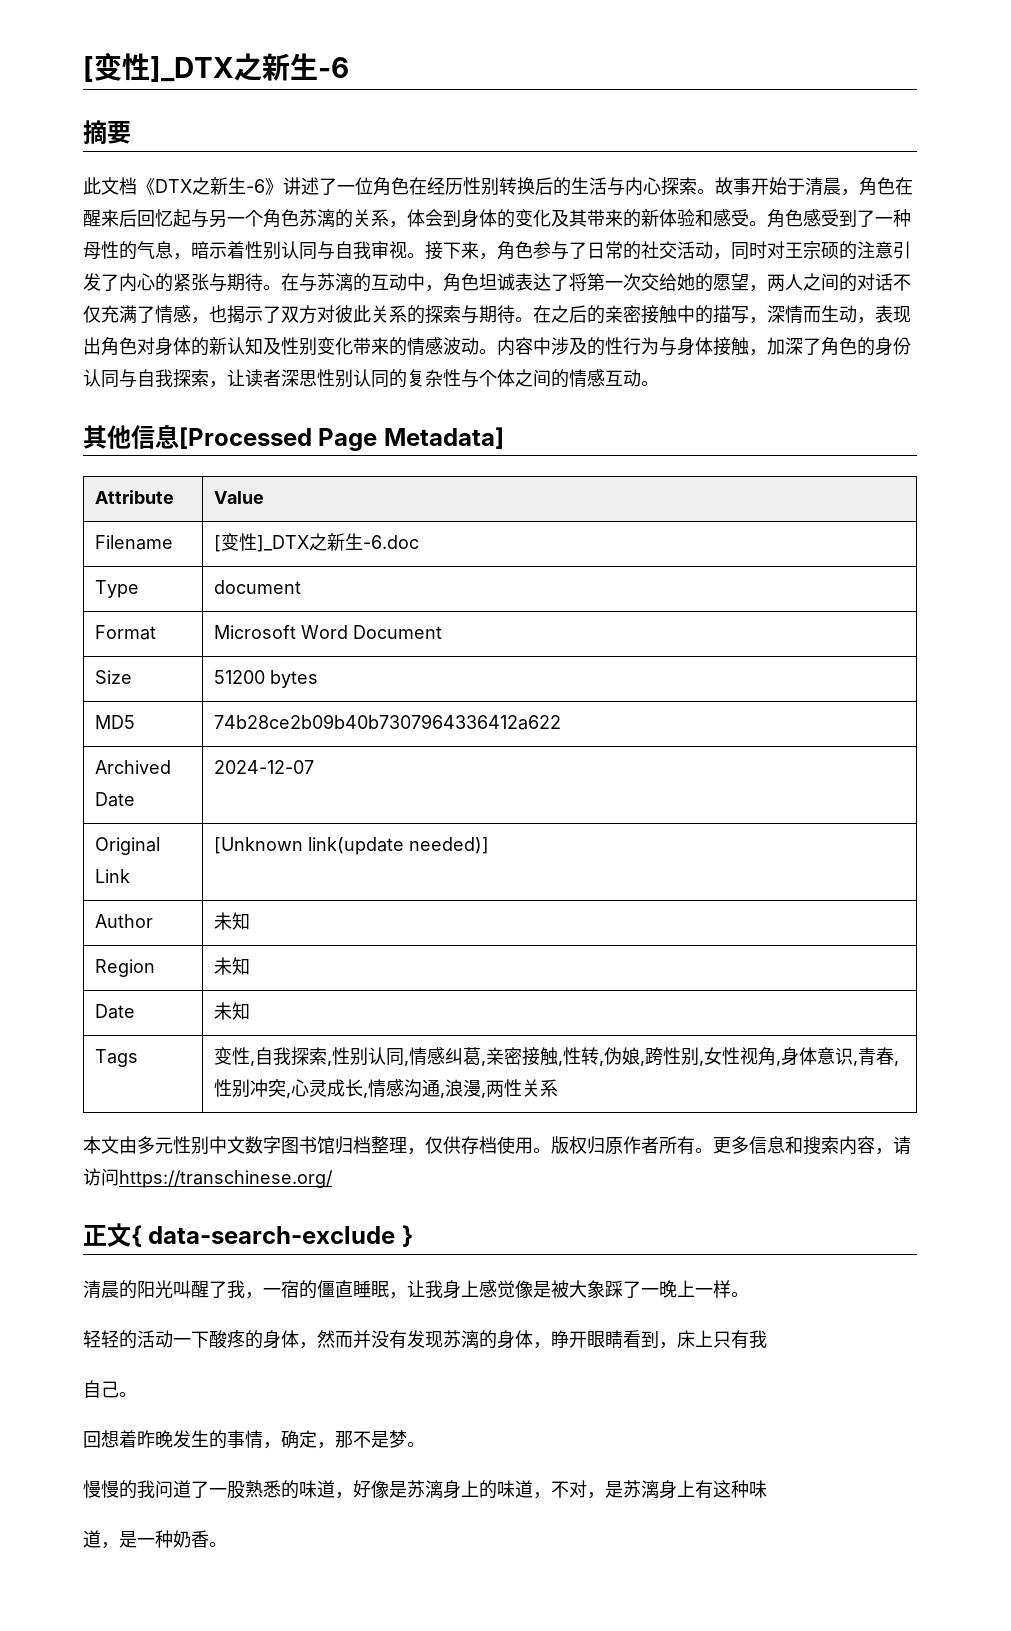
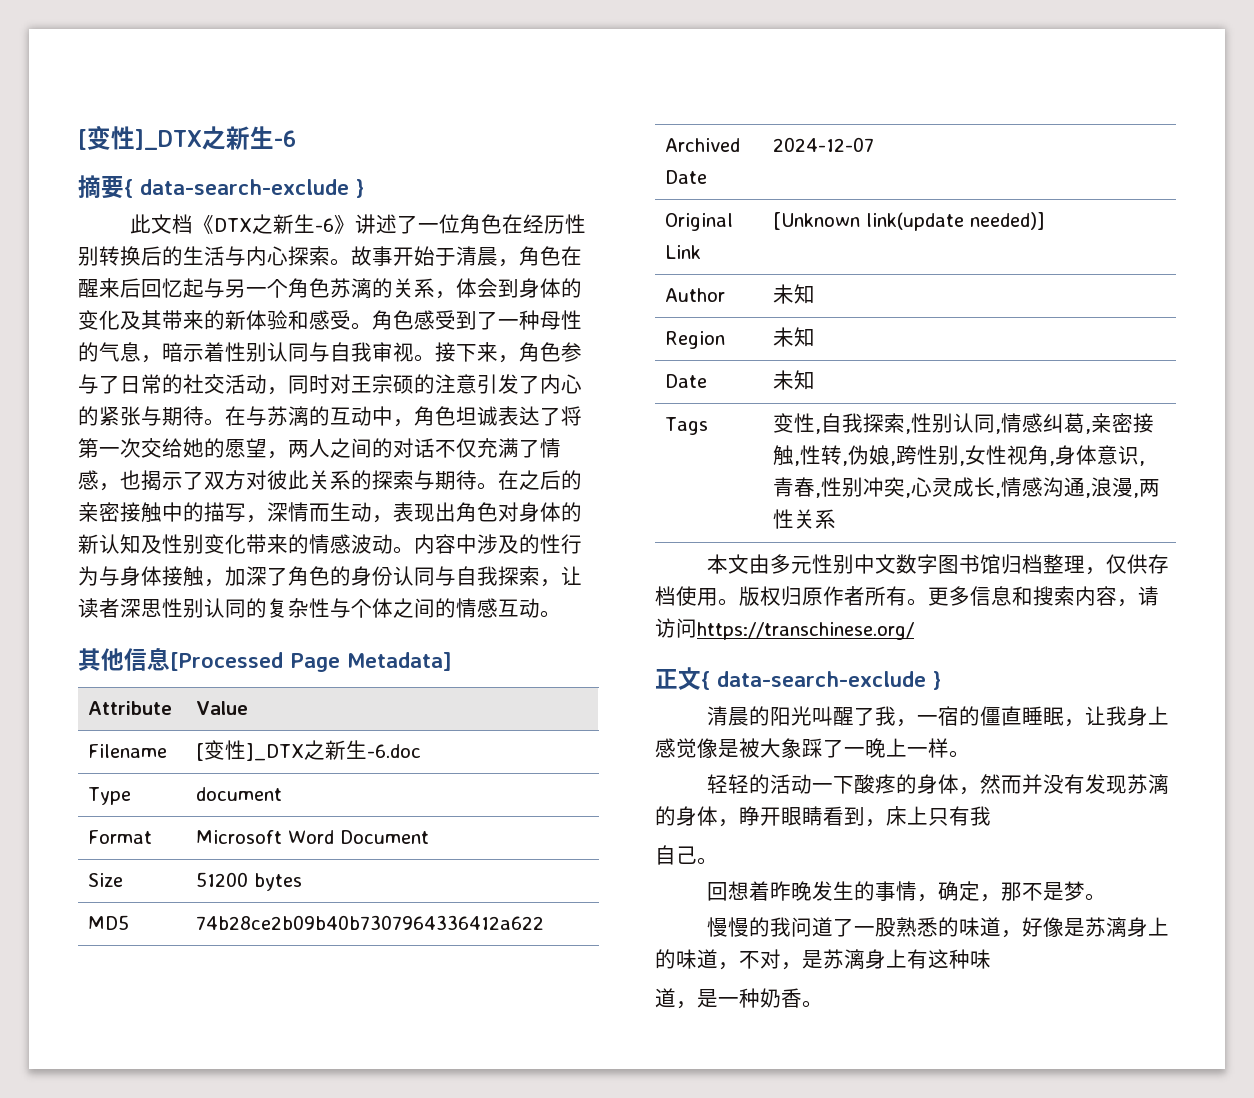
- 摘要
+ 摘要{ data-search-exclude }

